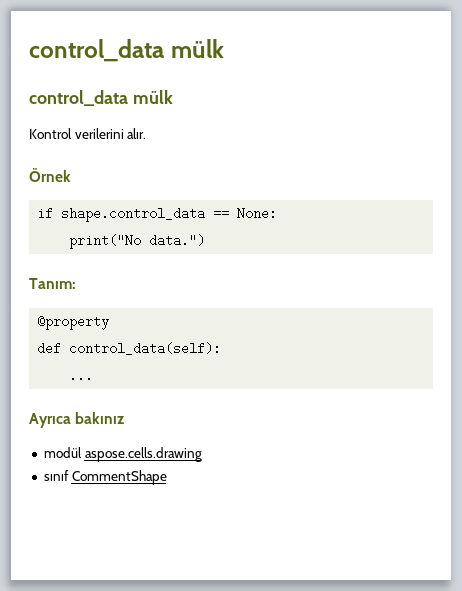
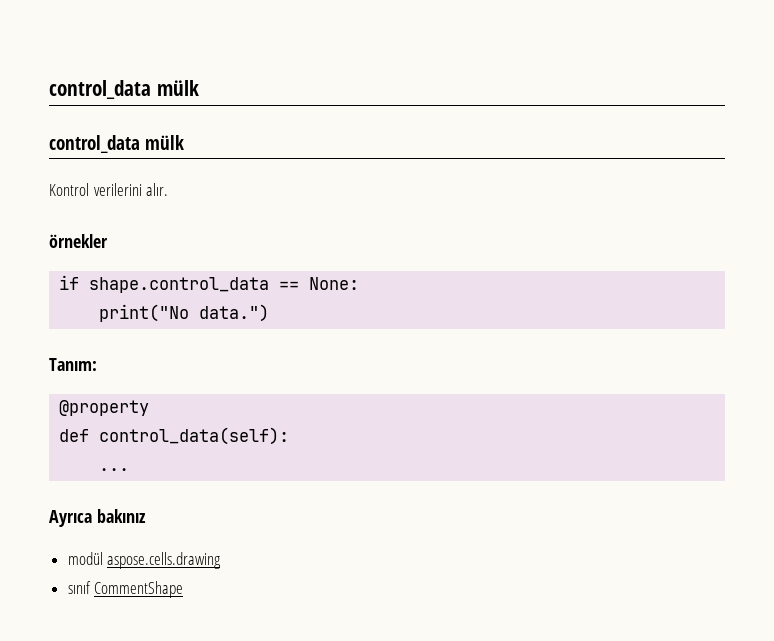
- Örnek
+ örnekler

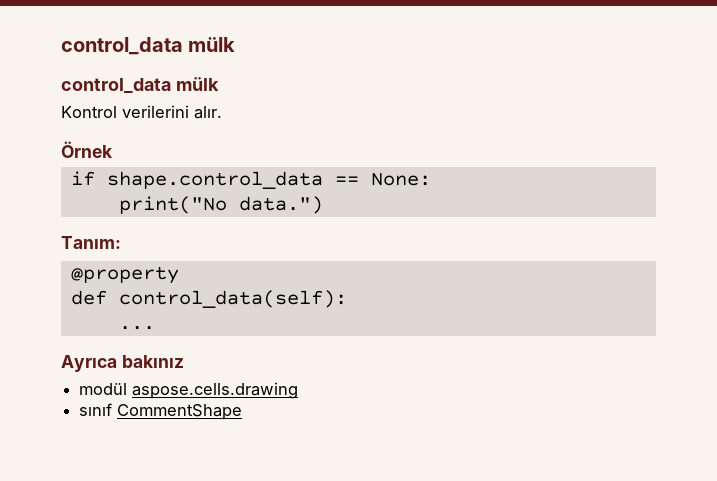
- örnekler
+ Örnek

